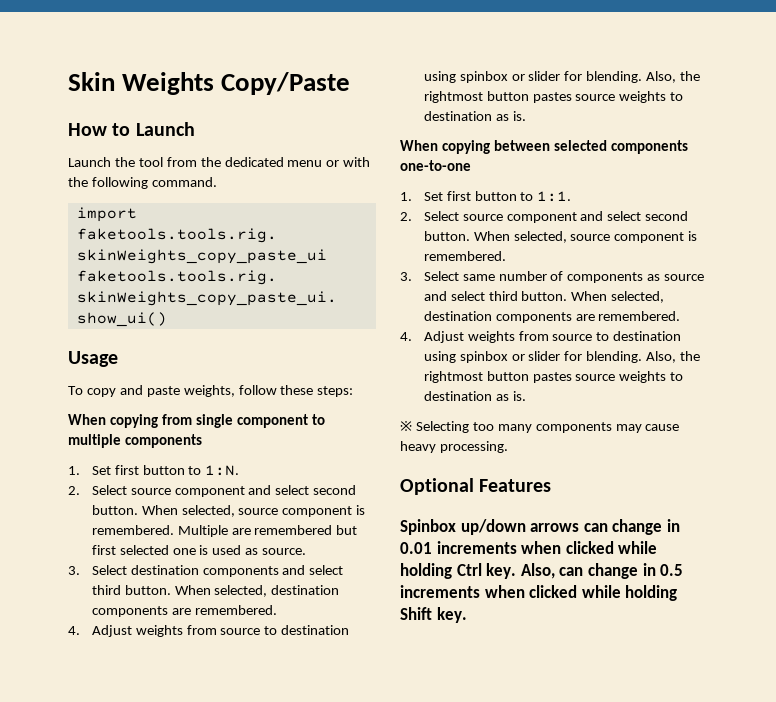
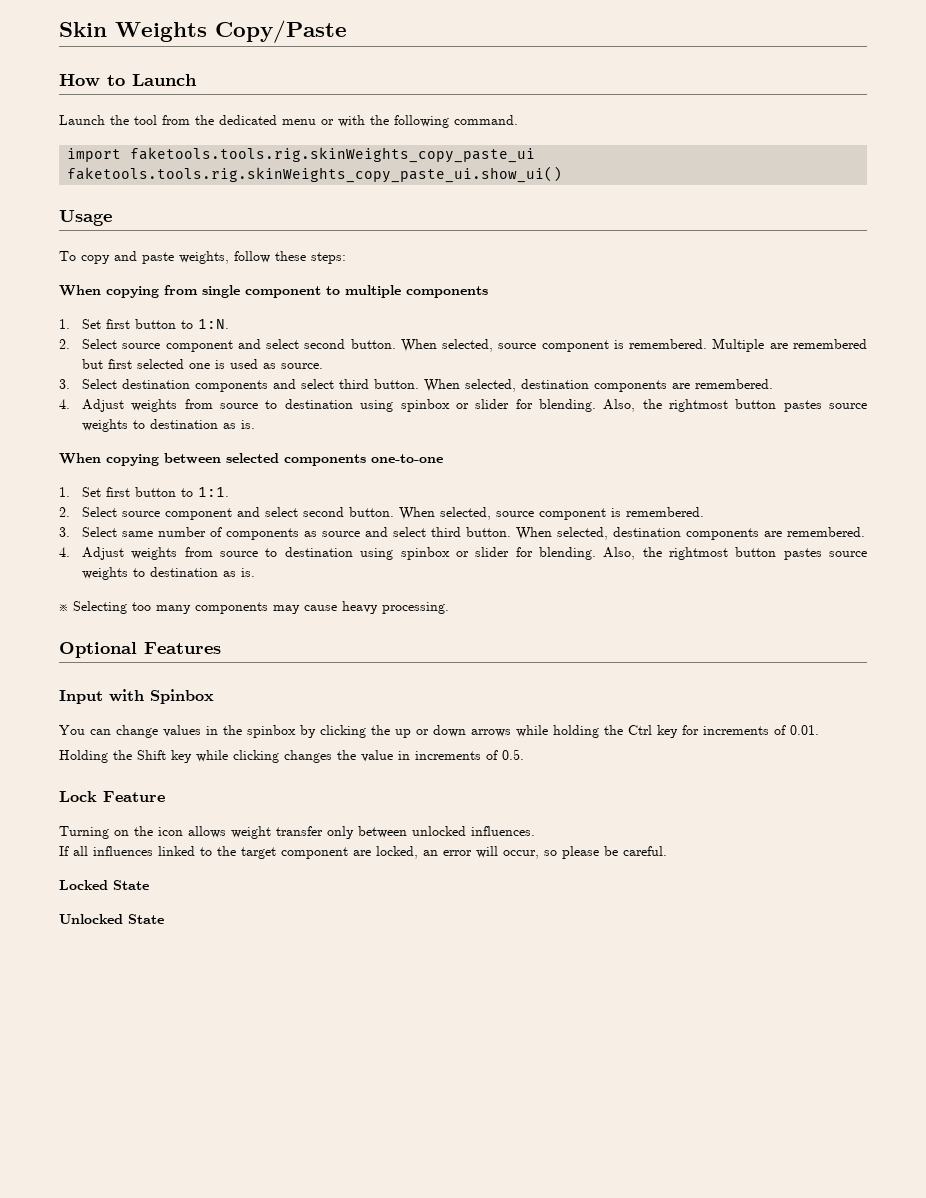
- Spinbox up/down arrows can change in 0.01 increments when clicked while holding Ctrl key. Also, can change in 0.5 increments when clicked while holding Shift key.
+ Input with Spinbox
+ You can change values in the spinbox by clicking the up or down arrows while holding the Ctrl key for increments of 0.01.
+ Holding the Shift key while clicking changes the value in increments of 0.5.
+ Lock Feature
+ Turning on the icon allows weight transfer only between unlocked influences.
+ If all influences linked to the target component are locked, an error will occur, so please be careful.
+ Locked State
+ Unlocked State

